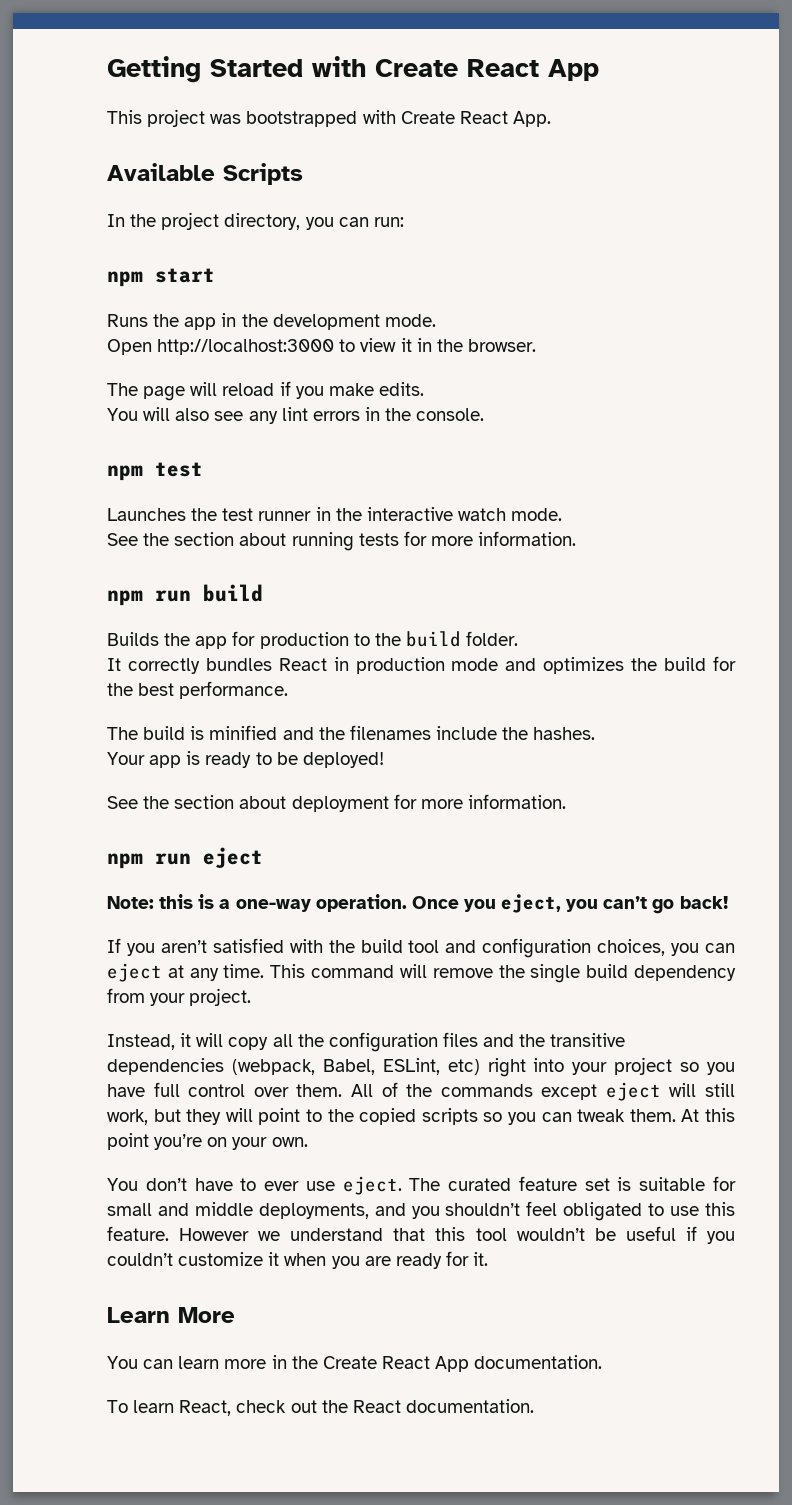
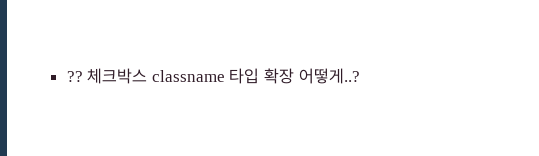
- Getting Started with Create React App
- This project was bootstrapped with Create React App.
- Available Scripts
- In the project directory, you can run:
- npm start
- Runs the app in the development mode.
- Open http://localhost:3000 to view it in the browser.
- The page will reload if you make edits.
- You will also see any lint errors in the console.
- npm test
- Launches the test runner in the interactive watch mode.
- See the section about running tests for more information.
- npm run build
- Builds the app for production to the build folder.
- It correctly bundles React in production mode and optimizes the build for the best performance.
- The build is minified and the filenames include the hashes.
- Your app is ready to be deployed!
- See the section about deployment for more information.
- npm run eject
- Note: this is a one-way operation. Once you eject, you can’t go back!
- If you aren’t satisfied with the build tool and configuration choices, you can eject at any time. This command will remove the single build dependency from your project.
- Instead, it will copy all the configuration files and the transitive dependencies (webpack, Babel, ESLint, etc) right into your project so you have full control over them. All of the commands except eject will still work, but they will point to the copied scripts so you can tweak them. At this point you’re on your own.
- You don’t have to ever use eject. The curated feature set is suitable for small and middle deployments, and you shouldn’t feel obligated to use this feature. However we understand that this tool wouldn’t be useful if you couldn’t customize it when you are ready for it.
- Learn More
- You can learn more in the Create React App documentation.
- To learn React, check out the React documentation.
+ ?? 체크박스 classname 타입 확장 어떻게..?

